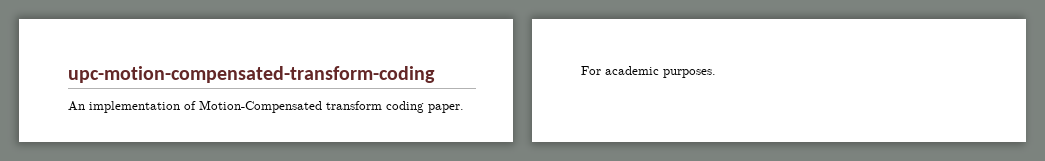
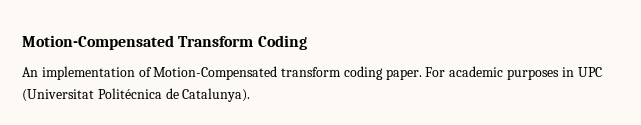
- upc-motion-compensated-transform-coding
+ Motion-Compensated Transform Coding
- For academic purposes.
+ For academic purposes in UPC (Universitat Politécnica de Catalunya).

